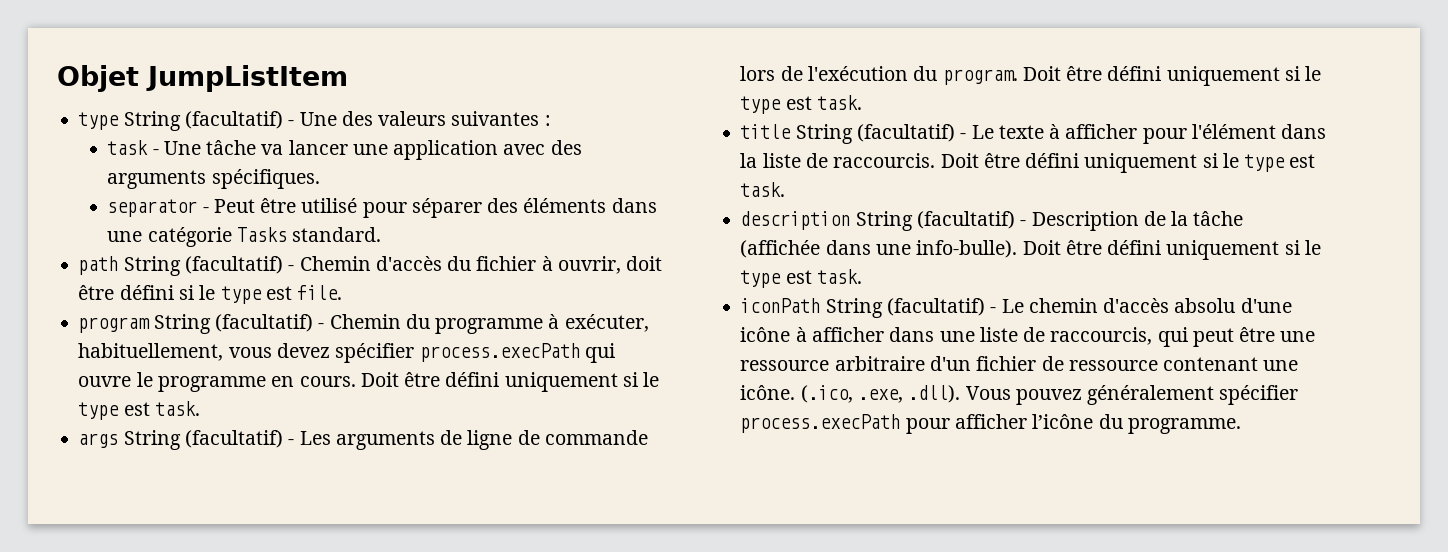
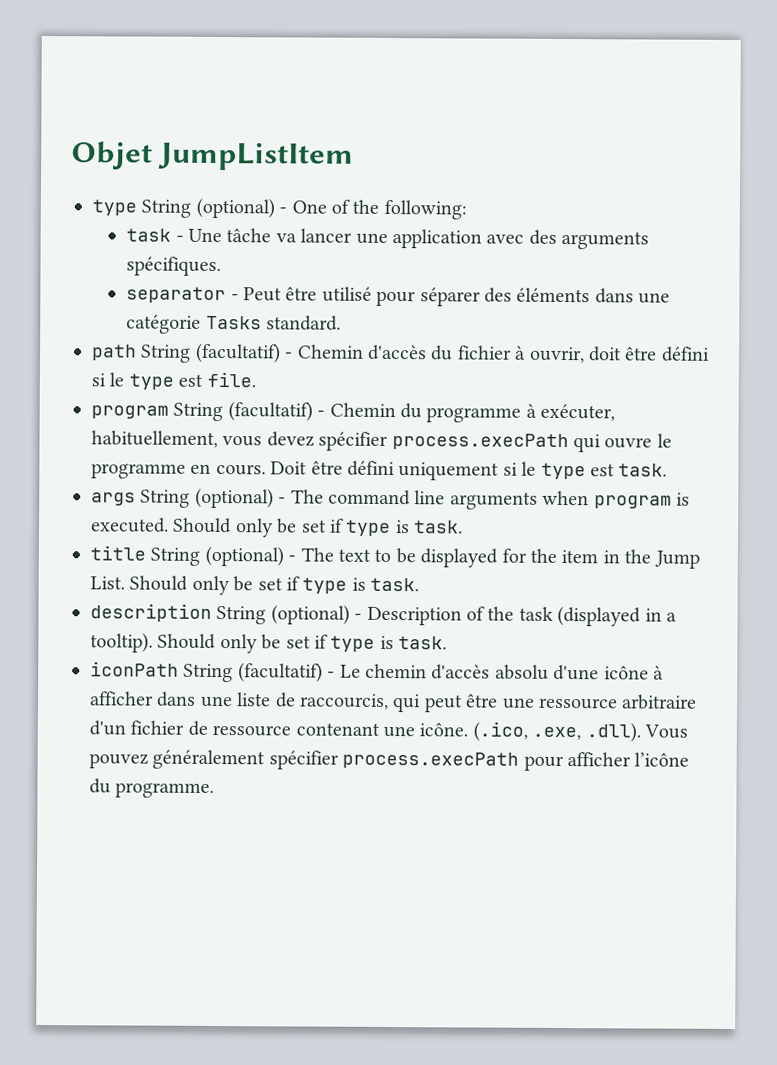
- type String (facultatif) - Une des valeurs suivantes :
+ type String (optional) - One of the following:
- args String (facultatif) - Les arguments de ligne de commande lors de l'exécution du program. Doit être défini uniquement si le type est task.
- title String (facultatif) - Le texte à afficher pour l'élément dans la liste de raccourcis. Doit être défini uniquement si le type est task.
+ args String (optional) - The command line arguments when program is executed. Should only be set if type is task.
+ title String (optional) - The text to be displayed for the item in the Jump List. Should only be set if type is task.
- description String (facultatif) - Description de la tâche (affichée dans une info-bulle). Doit être défini uniquement si le type est task.
+ description String (optional) - Description of the task (displayed in a tooltip). Should only be set if type is task.

